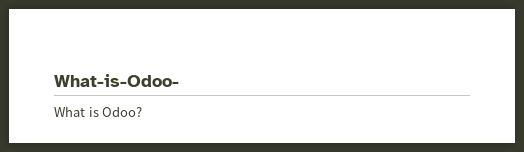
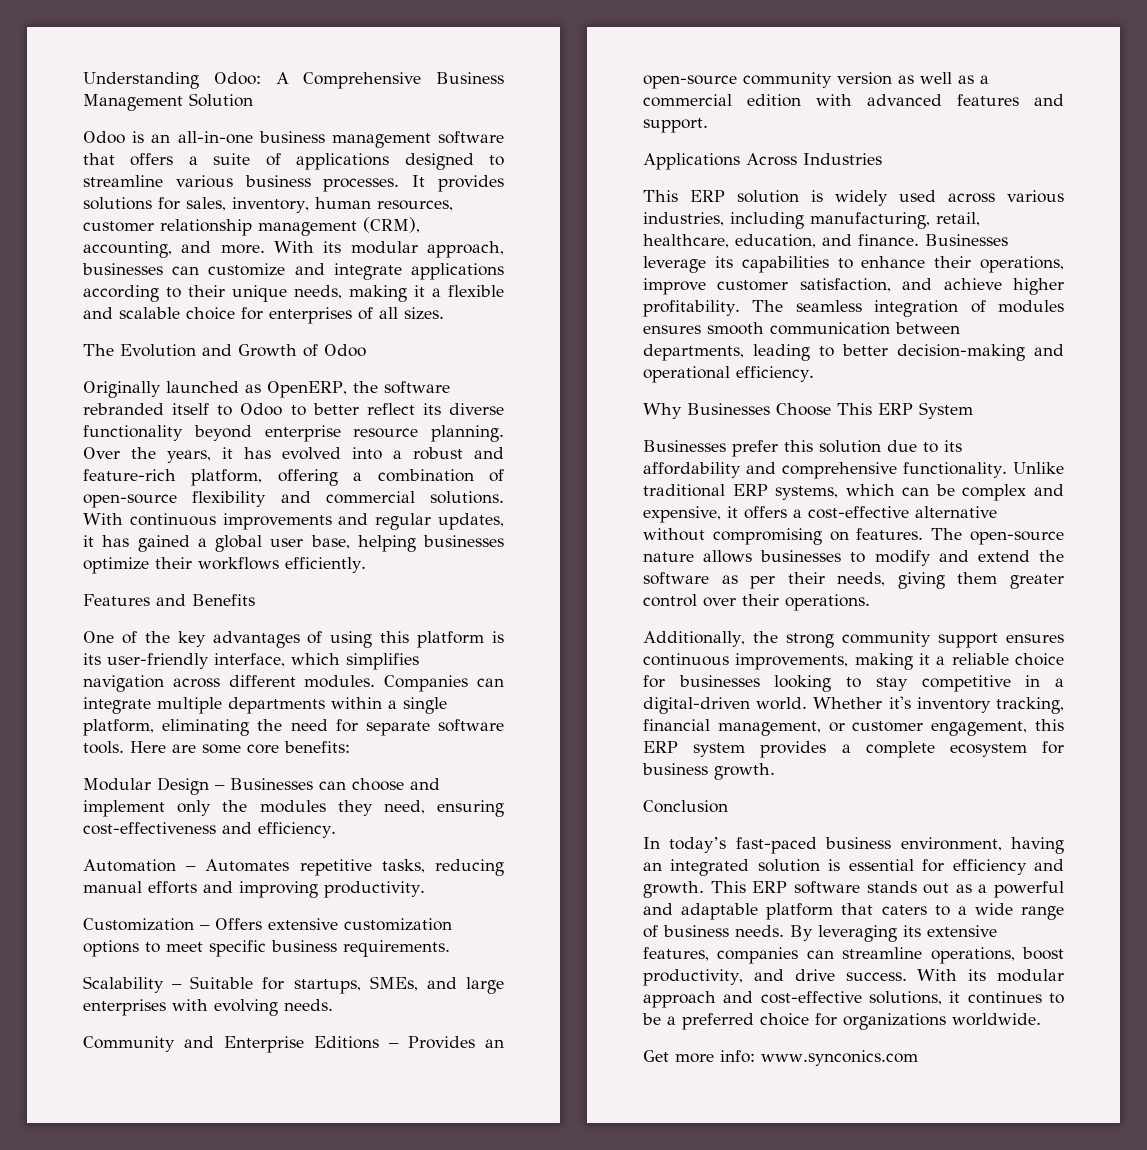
- What-is-Odoo-
- What is Odoo?
+ Understanding Odoo: A Comprehensive Business Management Solution
+ Odoo is an all-in-one business management software that offers a suite of applications designed to streamline various business processes. It provides solutions for sales, inventory, human resources, customer relationship management (CRM), accounting, and more. With its modular approach, businesses can customize and integrate applications according to their unique needs, making it a flexible and scalable choice for enterprises of all sizes.
+ The Evolution and Growth of Odoo
+ Originally launched as OpenERP, the software rebranded itself to Odoo to better reflect its diverse functionality beyond enterprise resource planning. Over the years, it has evolved into a robust and feature-rich platform, offering a combination of open-source flexibility and commercial solutions. With continuous improvements and regular updates, it has gained a global user base, helping businesses optimize their workflows efficiently.
+ Features and Benefits
+ One of the key advantages of using this platform is its user-friendly interface, which simplifies navigation across different modules. Companies can integrate multiple departments within a single platform, eliminating the need for separate software tools. Here are some core benefits:
+ Modular Design – Businesses can choose and implement only the modules they need, ensuring cost-effectiveness and efficiency.
+ Automation – Automates repetitive tasks, reducing manual efforts and improving productivity.
+ Customization – Offers extensive customization options to meet specific business requirements.
+ Scalability – Suitable for startups, SMEs, and large enterprises with evolving needs.
+ Community and Enterprise Editions – Provides an open-source community version as well as a commercial edition with advanced features and support.
+ Applications Across Industries
+ This ERP solution is widely used across various industries, including manufacturing, retail, healthcare, education, and finance. Businesses leverage its capabilities to enhance their operations, improve customer satisfaction, and achieve higher profitability. The seamless integration of modules ensures smooth communication between departments, leading to better decision-making and operational efficiency.
+ Why Businesses Choose This ERP System
+ Businesses prefer this solution due to its affordability and comprehensive functionality. Unlike traditional ERP systems, which can be complex and expensive, it offers a cost-effective alternative without compromising on features. The open-source nature allows businesses to modify and extend the software as per their needs, giving them greater control over their operations.
+ Additionally, the strong community support ensures continuous improvements, making it a reliable choice for businesses looking to stay competitive in a digital-driven world. Whether it's inventory tracking, financial management, or customer engagement, this ERP system provides a complete ecosystem for business growth.
+ Conclusion
+ In today’s fast-paced business environment, having an integrated solution is essential for efficiency and growth. This ERP software stands out as a powerful and adaptable platform that caters to a wide range of business needs. By leveraging its extensive features, companies can streamline operations, boost productivity, and drive success. With its modular approach and cost-effective solutions, it continues to be a preferred choice for organizations worldwide.
+ Get more info: www.synconics.com

